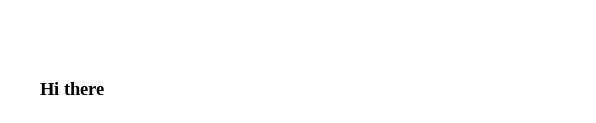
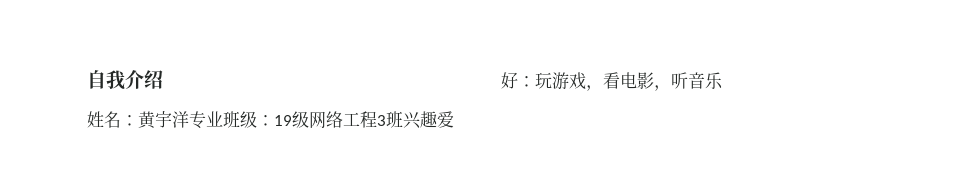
- Hi there
+ 自我介绍
+ 姓名：黄宇洋专业班级：19级网络工程3班兴趣爱好：玩游戏，看电影，听音乐

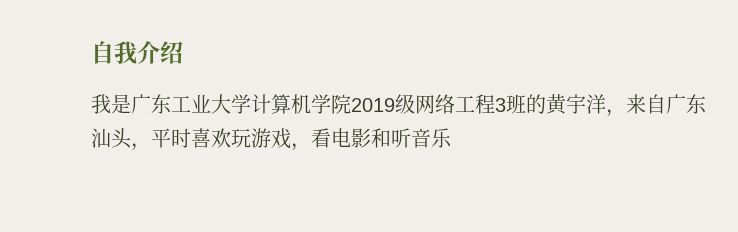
- 姓名：黄宇洋专业班级：19级网络工程3班兴趣爱好：玩游戏，看电影，听音乐
+ 我是广东工业大学计算机学院2019级网络工程3班的黄宇洋，来自广东汕头，平时喜欢玩游戏，看电影和听音乐

